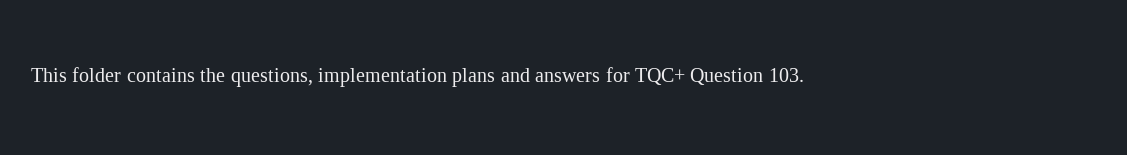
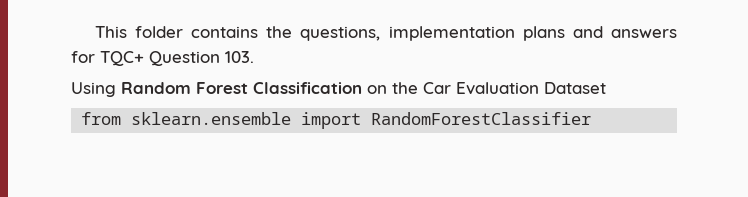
+ Using Random Forest Classification on the Car Evaluation Dataset
+ from sklearn.ensemble import RandomForestClassifier

